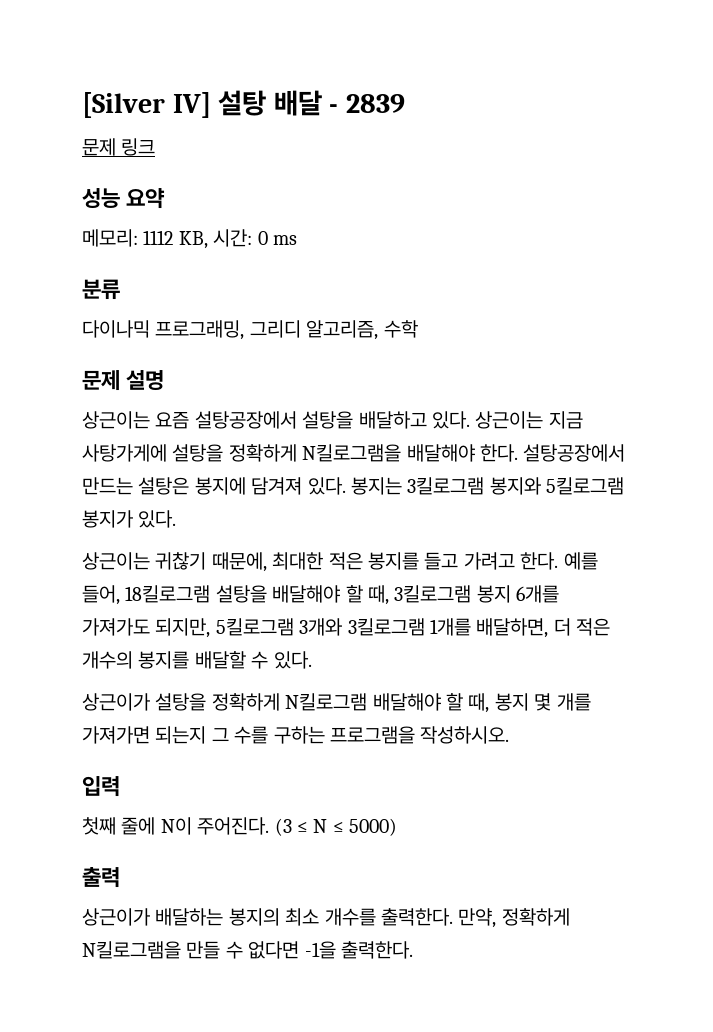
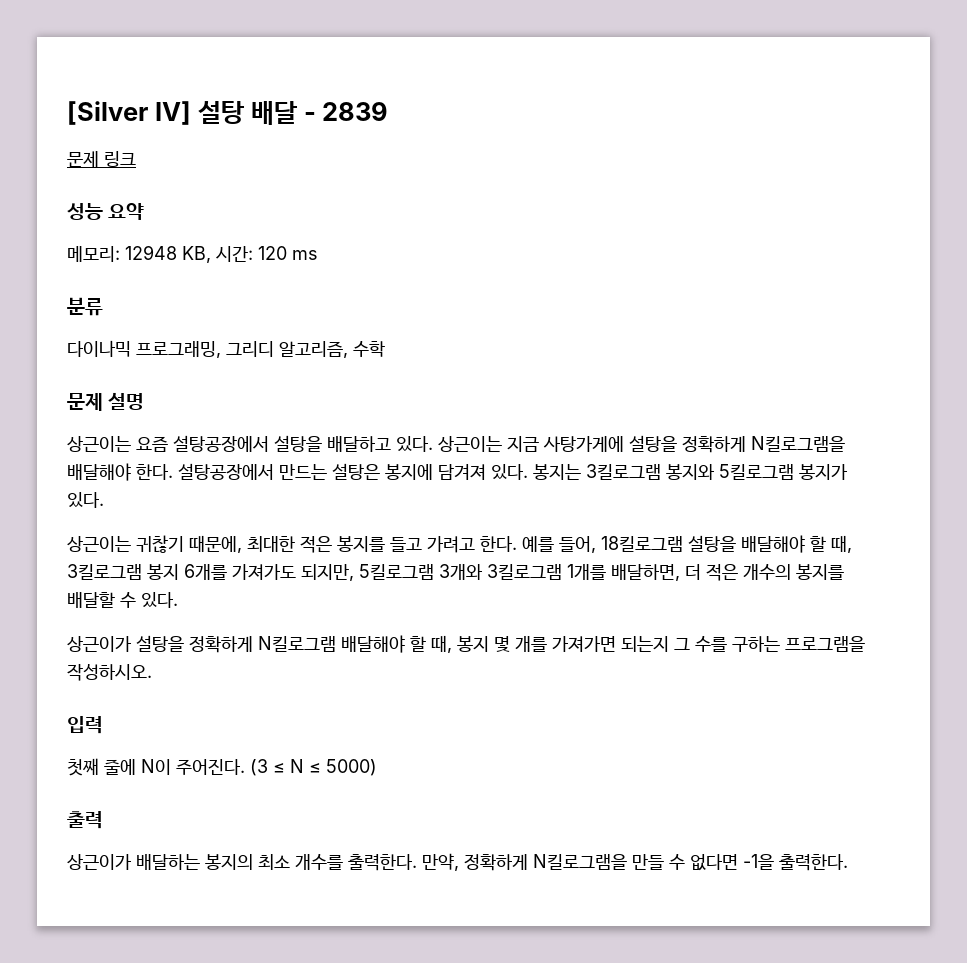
- 메모리: 1112 KB, 시간: 0 ms
+ 메모리: 12948 KB, 시간: 120 ms

